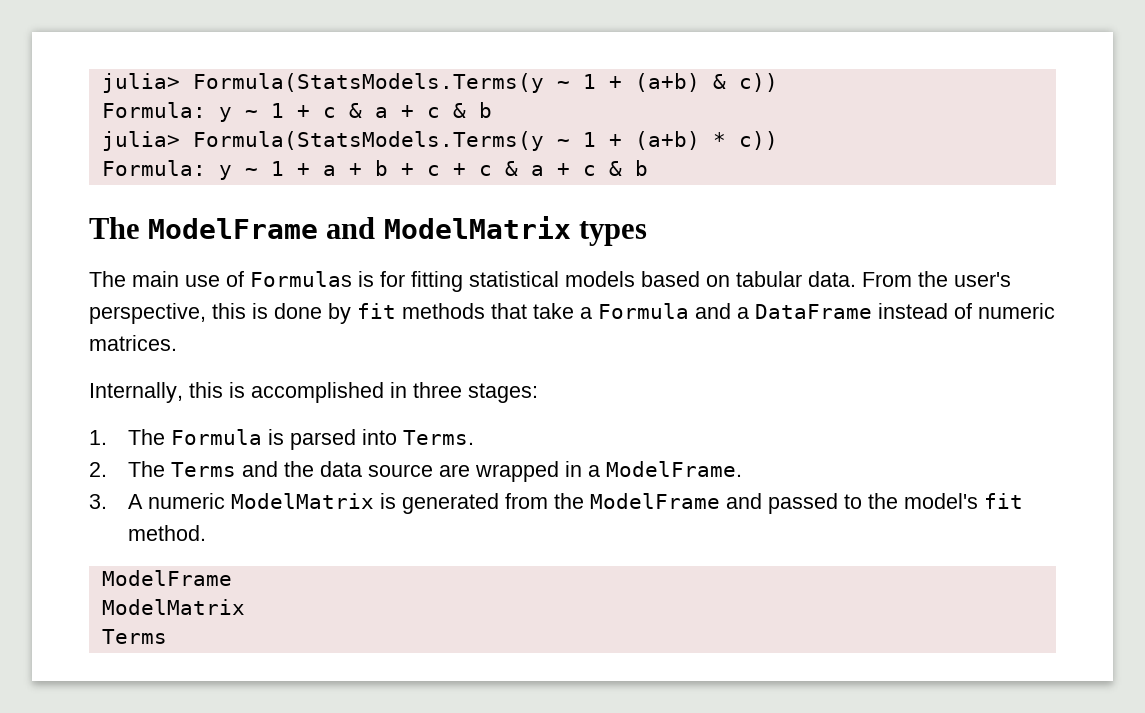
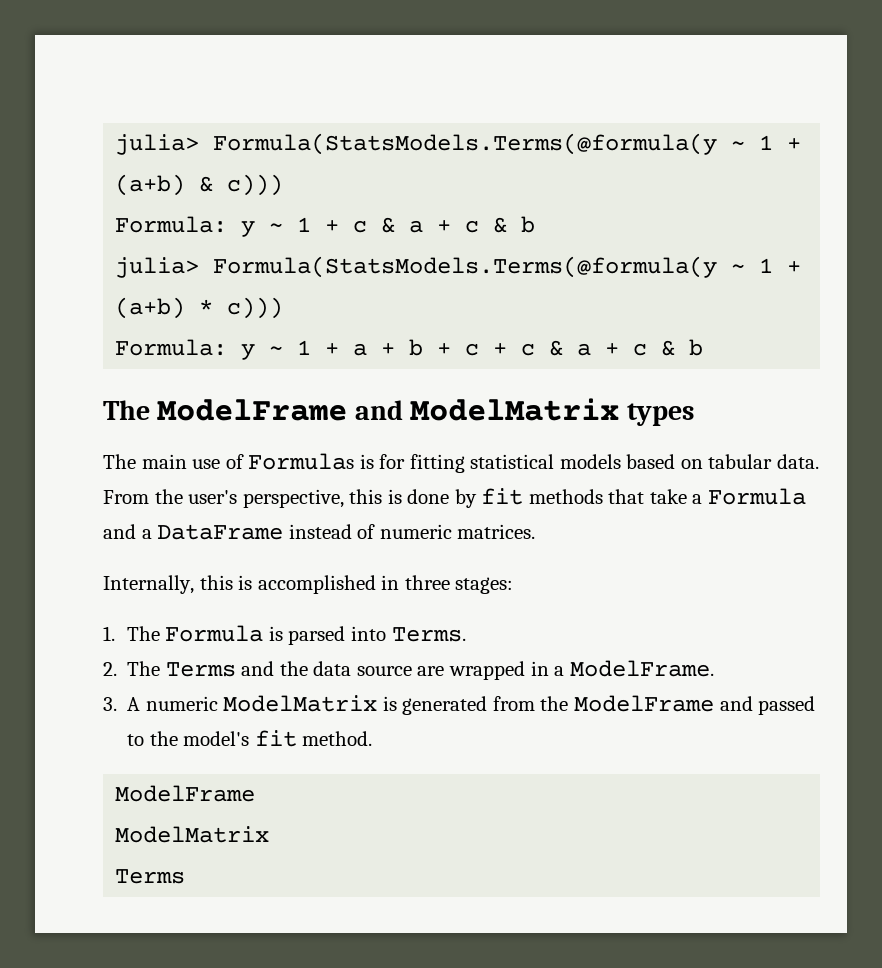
- julia> Formula(StatsModels.Terms(y ~ 1 + (a+b) & c))
+ julia> Formula(StatsModels.Terms(@formula(y ~ 1 + (a+b) & c)))
- julia> Formula(StatsModels.Terms(y ~ 1 + (a+b) * c))
+ julia> Formula(StatsModels.Terms(@formula(y ~ 1 + (a+b) * c)))

